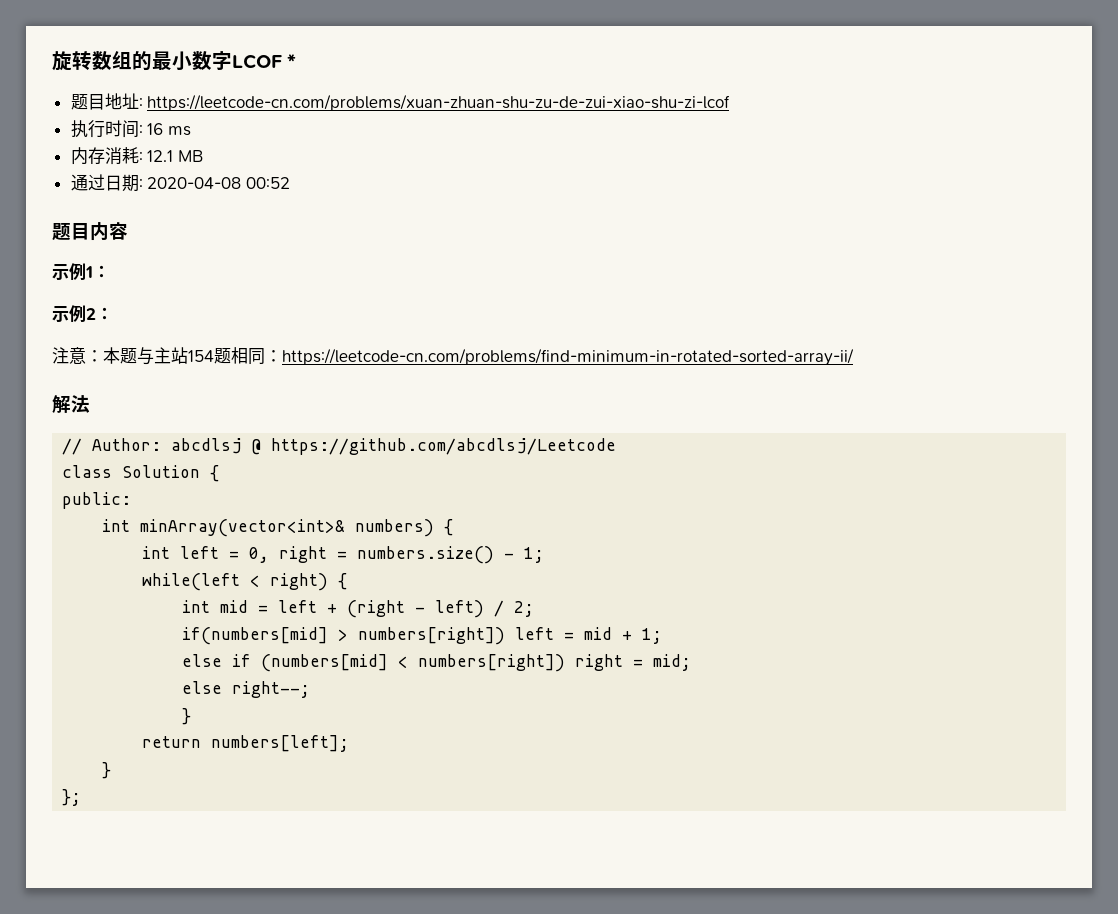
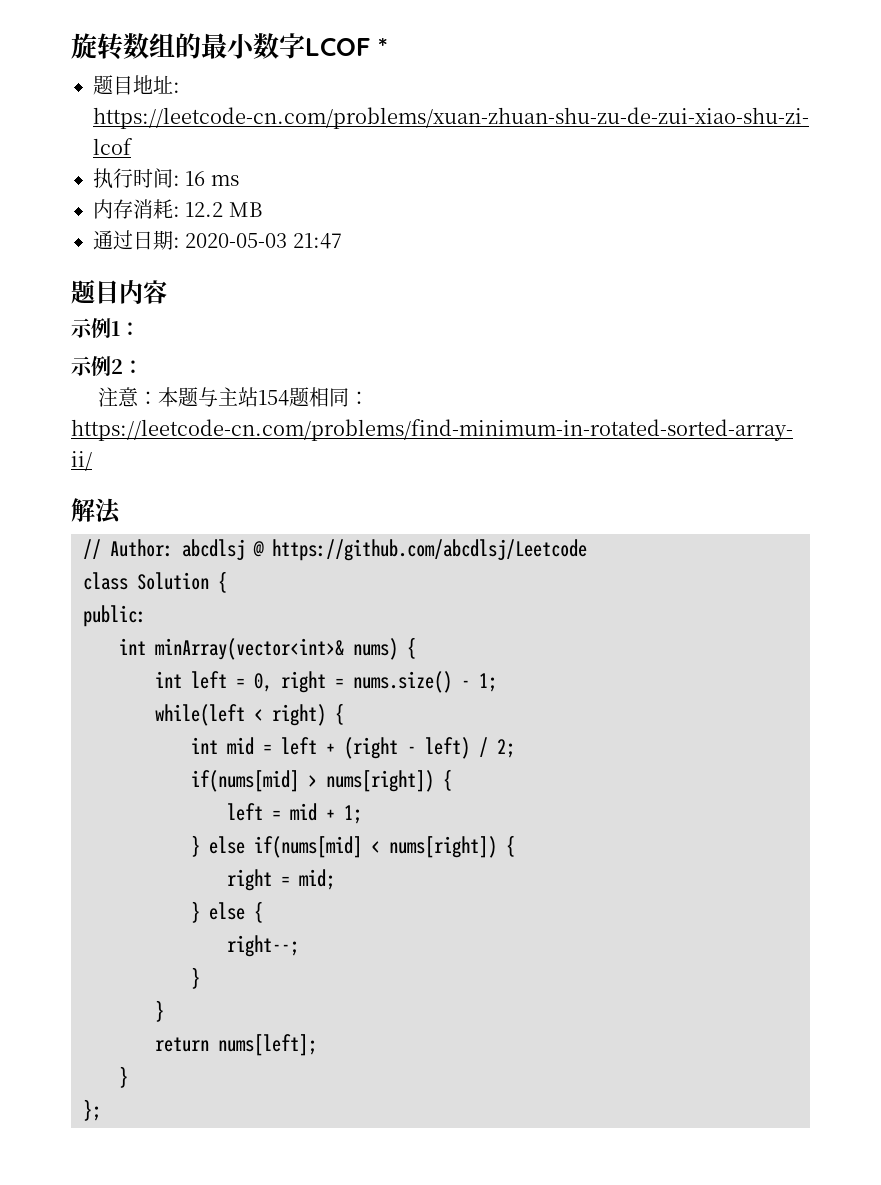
- 内存消耗: 12.1 MB
+ 内存消耗: 12.2 MB
- 通过日期: 2020-04-08 00:52
+ 通过日期: 2020-05-03 21:47
- int minArray(vector<int>& numbers) {
+ int minArray(vector<int>& nums) {
- int left = 0, right = numbers.size() - 1;
+ int left = 0, right = nums.size() - 1;
- if(numbers[mid] > numbers[right]) left = mid + 1;
+ if(nums[mid] > nums[right]) {
+ left = mid + 1;
- else if (numbers[mid] < numbers[right]) right = mid;
+ } else if(nums[mid] < nums[right]) {
+ right = mid;
- else right--;
+ } else {
+ right--;
+ }
- return numbers[left];
+ return nums[left];

